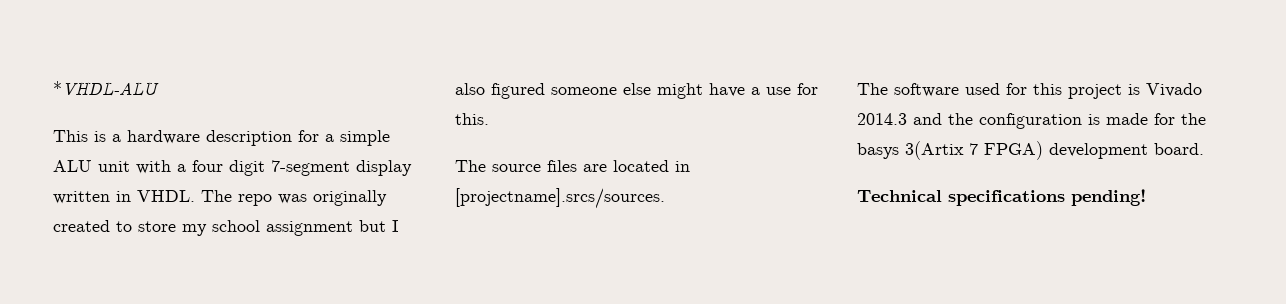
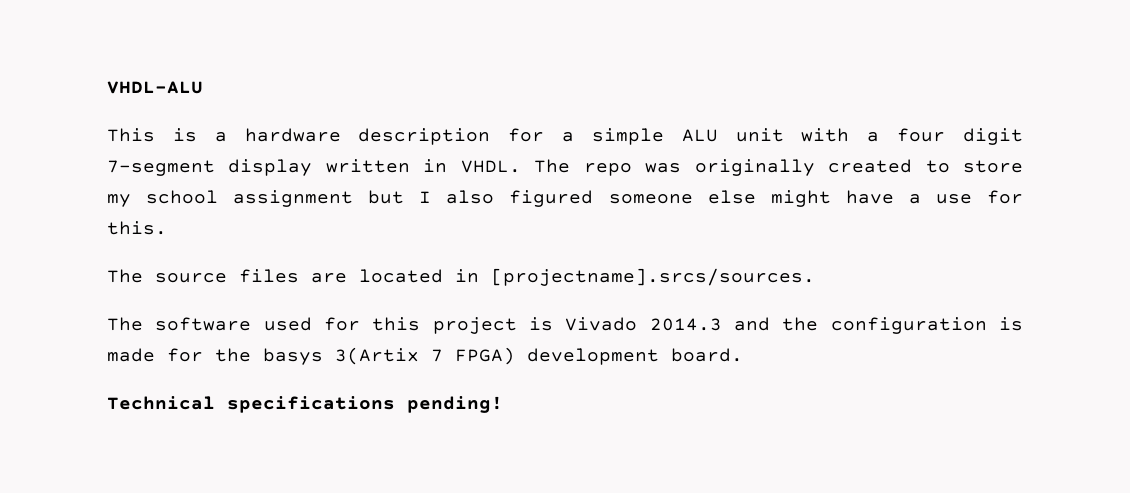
- *VHDL-ALU
+ VHDL-ALU

